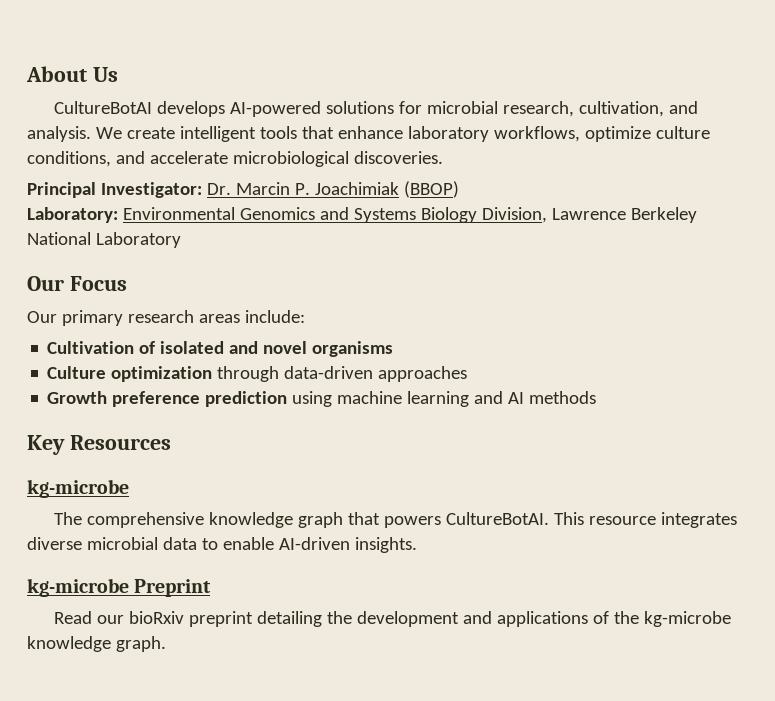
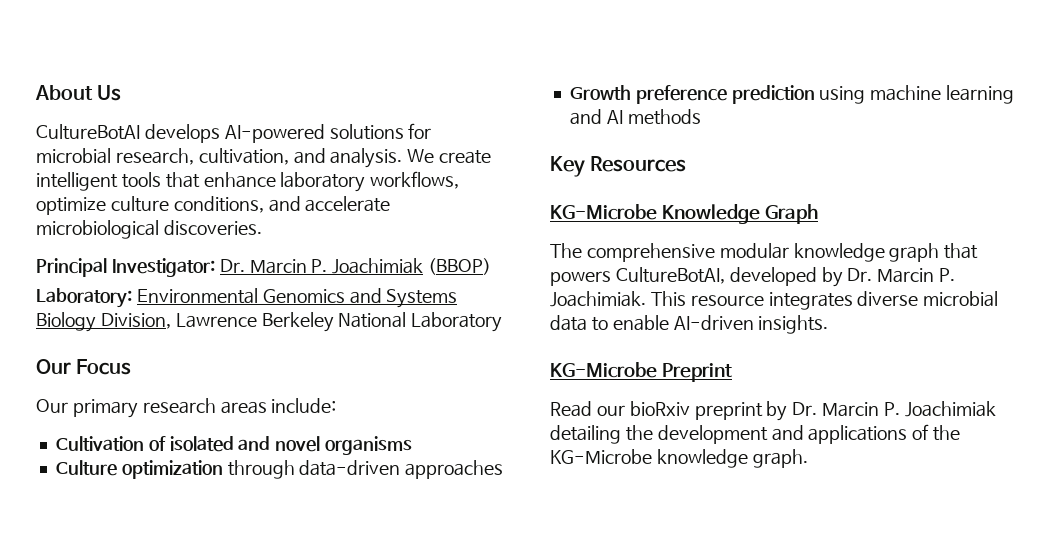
  Key Resources
- kg-microbe
+ KG-Microbe Knowledge Graph
- The comprehensive knowledge graph that powers CultureBotAI.
+ The comprehensive modular knowledge graph that powers CultureBotAI, developed by Dr. Marcin P. Joachimiak.
- kg-microbe Preprint
+ KG-Microbe Preprint
- Read our bioRxiv preprint detailing the development and applications of the kg-microbe knowledge graph.
+ Read our bioRxiv preprint by Dr. Marcin P. Joachimiak detailing the development and applications of the KG-Microbe knowledge graph.

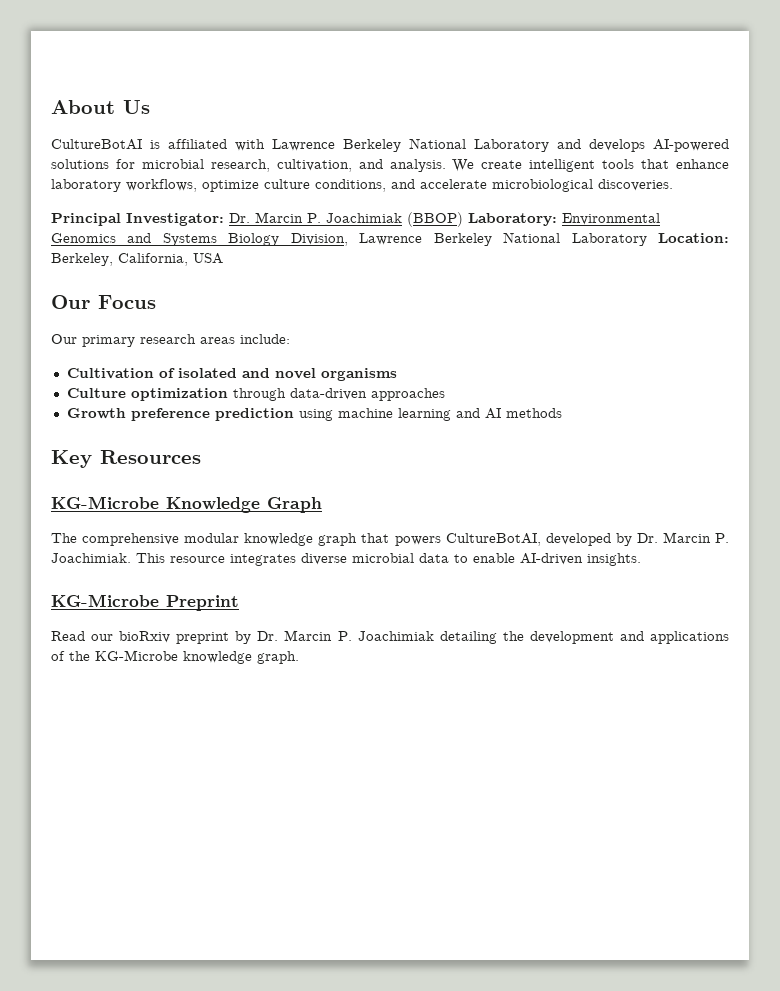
- CultureBotAI develops AI-powered solutions for microbial research, cultivation, and analysis.
+ CultureBotAI is affiliated with Lawrence Berkeley National Laboratory and develops AI-powered solutions for microbial research, cultivation, and analysis.
- Principal Investigator: Dr. Marcin P. Joachimiak (BBOP)
- Laboratory: Environmental Genomics and Systems Biology Division, Lawrence Berkeley National Laboratory
+ Principal Investigator: Dr. Marcin P. Joachimiak (BBOP) Laboratory: Environmental Genomics and Systems Biology Division, Lawrence Berkeley National Laboratory Location: Berkeley, California, USA

